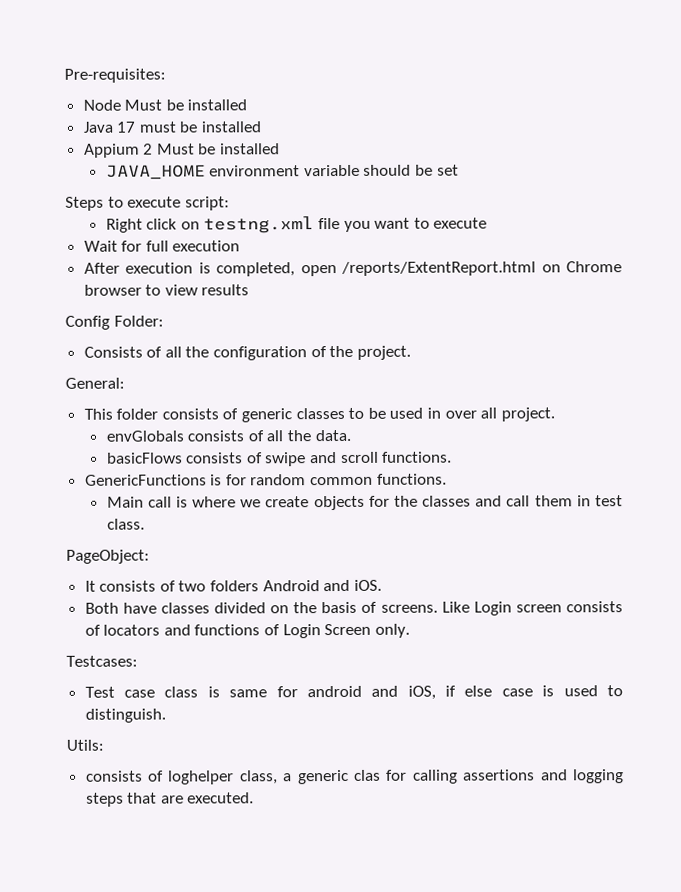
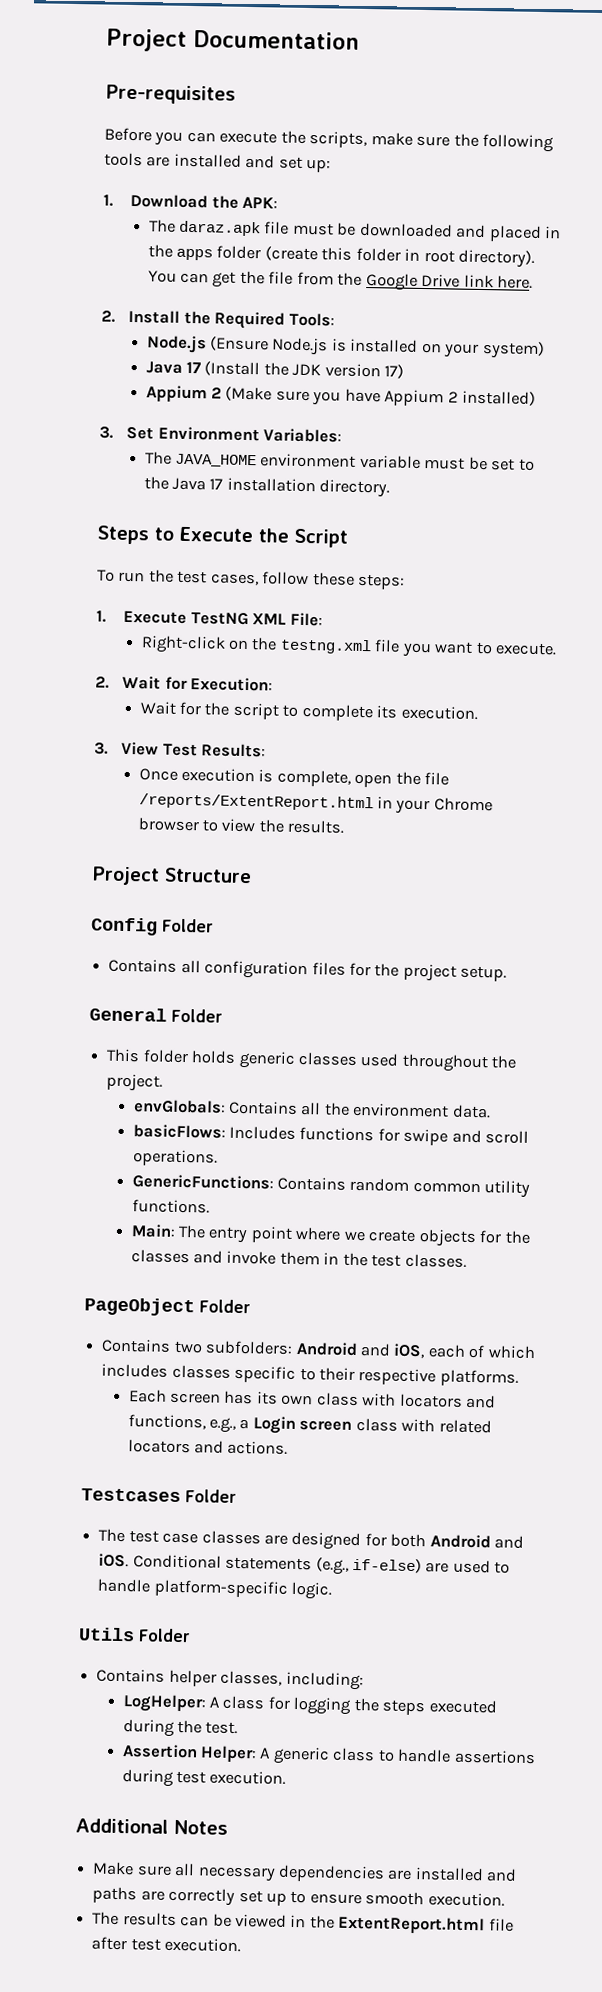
- Pre-requisites:
- Node Must be installed
- Java 17 must be installed
- Appium 2 Must be installed
- JAVA_HOME environment variable should be set
- Steps to execute script:
- Right click on testng.xml file you want to execute
- Wait for full execution
- After execution is completed, open /reports/ExtentReport.html on Chrome browser to view results
- Config Folder:
- Consists of all the configuration of the project.
- General:
- This folder consists of generic classes to be used in over all project.
- envGlobals consists of all the data.
+ Project Documentation
+ Pre-requisites
+ Before you can execute the scripts, make sure the following tools are installed and set up:
+ 1. Download the APK:
+ The daraz.apk file must be downloaded and placed in the apps folder (create this folder in root directory). You can get the file from the Google Drive link here.
+ 2. Install the Required Tools:
+ Node.js (Ensure Node.js is installed on your system)
+ Java 17 (Install the JDK version 17)
+ Appium 2 (Make sure you have Appium 2 installed)
+ 3. Set Environment Variables:
+ The JAVA_HOME environment variable must be set to the Java 17 installation directory.
+ Steps to Execute the Script
+ To run the test cases, follow these steps:
+ 1. Execute TestNG XML File:
+ Right-click on the testng.xml file you want to execute.
+ 2. Wait for Execution:
+ Wait for the script to complete its execution.
+ 3. View Test Results:
+ Once execution is complete, open the file /reports/ExtentReport.html in your Chrome browser to view the results.
+ Project Structure
+ Config Folder
+ Contains all configuration files for the project setup.
+ General Folder
+ This folder holds generic classes used throughout the project.
+ envGlobals: Contains all the environment data.
- basicFlows consists of swipe and scroll functions.
- GenericFunctions is for random common functions.
- Main call is where we create objects for the classes and call them in test class.
- PageObject:
- It consists of two folders Android and iOS.
- Both have classes divided on the basis of screens. Like Login screen consists of locators and functions of Login Screen only.
- Testcases:
- Test case class is same for android and iOS, if else case is used to distinguish.
- Utils:
- consists of loghelper class, a generic clas for calling assertions and logging steps that are executed.
+ basicFlows: Includes functions for swipe and scroll operations.
+ GenericFunctions: Contains random common utility functions.
+ Main: The entry point where we create objects for the classes and invoke them in the test classes.
+ PageObject Folder
+ Contains two subfolders: Android and iOS, each of which includes classes specific to their respective platforms.
+ Each screen has its own class with locators and functions, e.g., a Login screen class with related locators and actions.
+ Testcases Folder
+ The test case classes are designed for both Android and iOS. Conditional statements (e.g., if-else) are used to handle platform-specific logic.
+ Utils Folder
+ Contains helper classes, including:
+ LogHelper: A class for logging the steps executed during the test.
+ Assertion Helper: A generic class to handle assertions during test execution.
+ Additional Notes
+ Make sure all necessary dependencies are installed and paths are correctly set up to ensure smooth execution.
+ The results can be viewed in the ExtentReport.html file after test execution.

